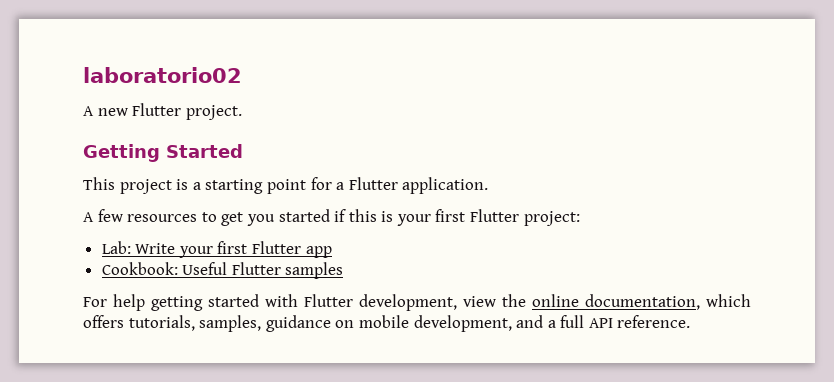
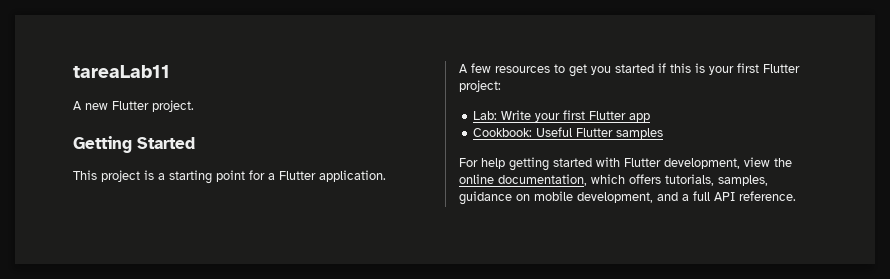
- laboratorio02
+ tareaLab11

